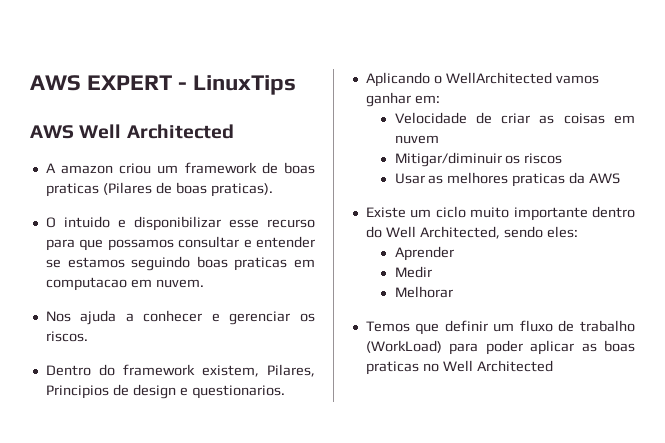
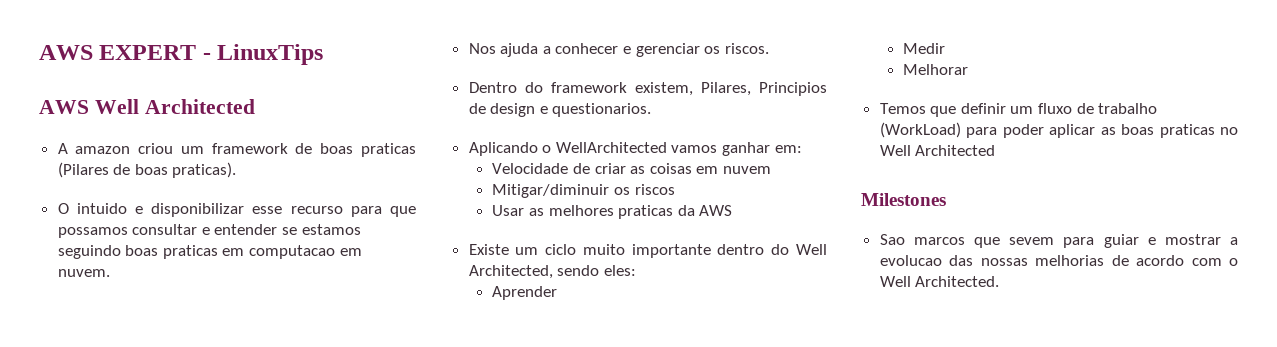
+ Milestones
+ Sao marcos que sevem para guiar e mostrar a evolucao das nossas melhorias de acordo com o Well Architected.

